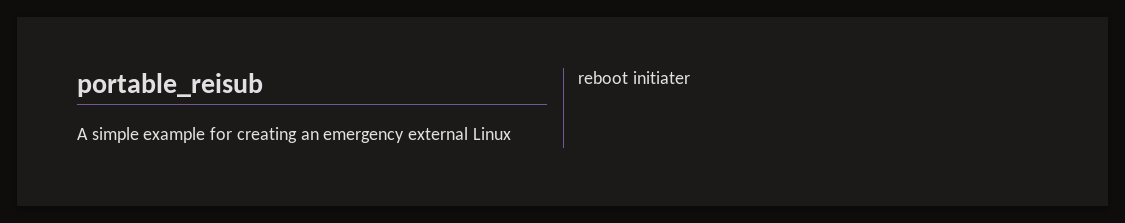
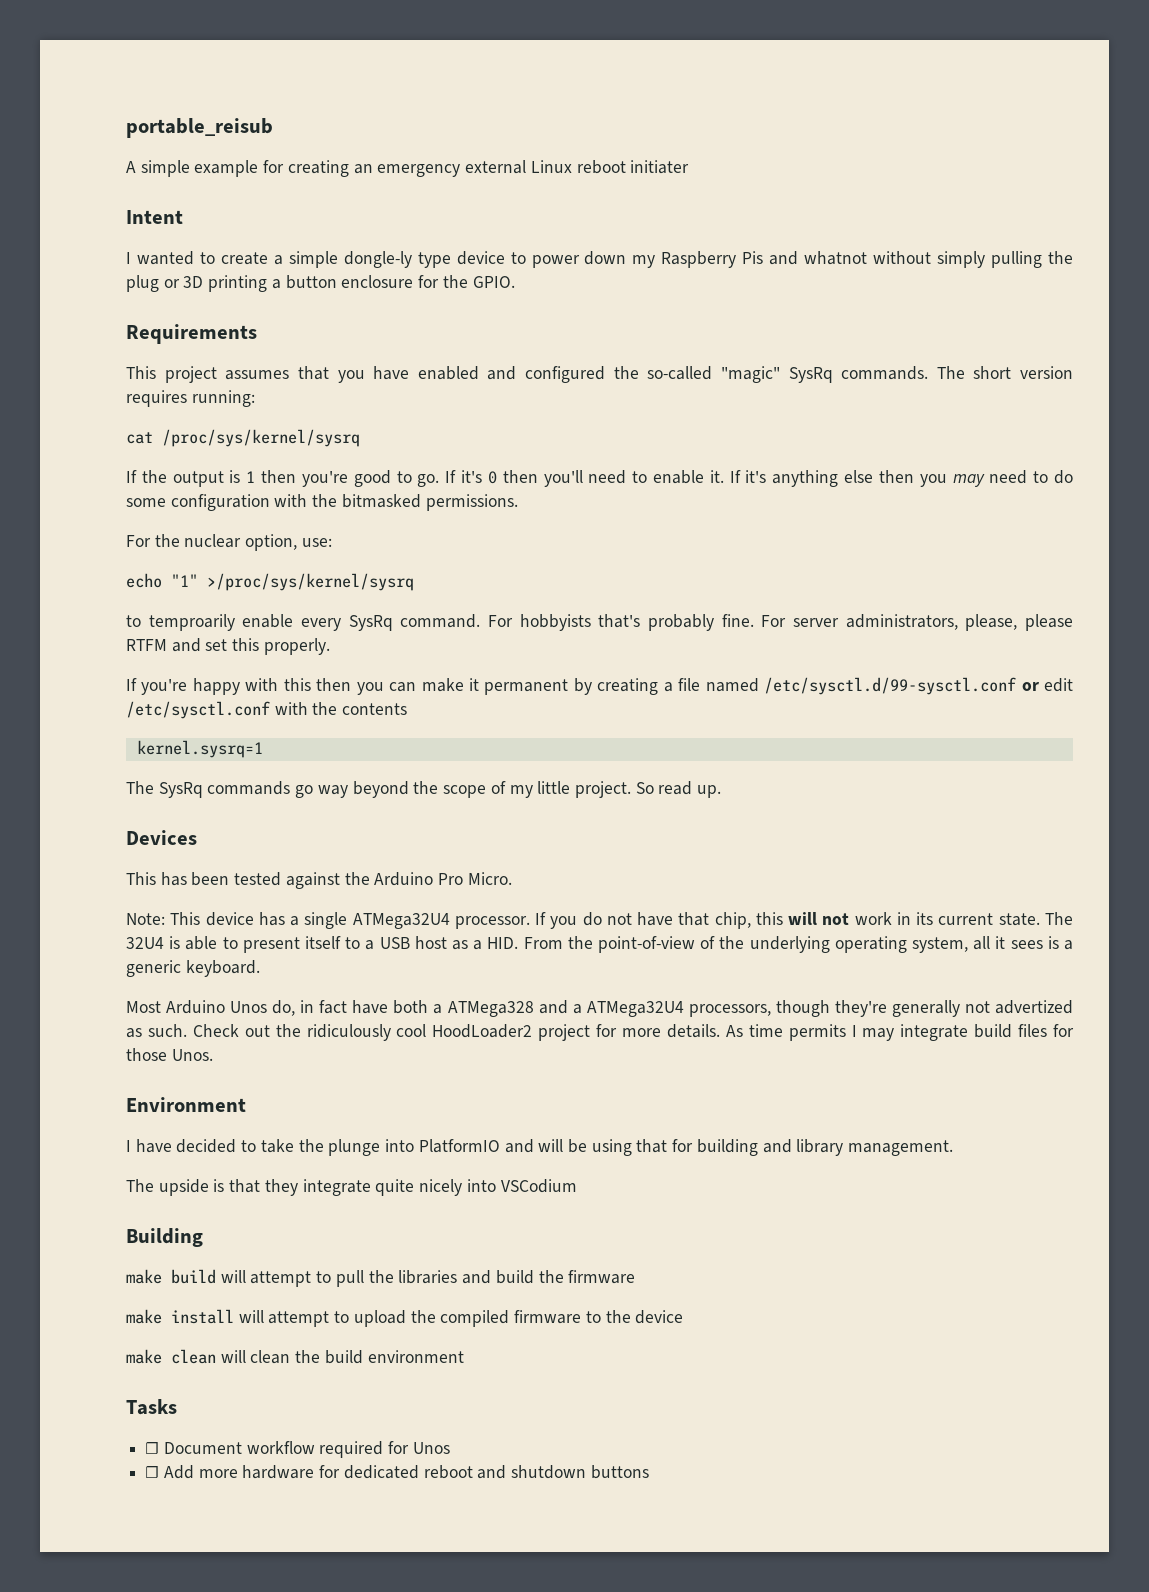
+ Intent
+ I wanted to create a simple dongle-ly type device to power down my Raspberry Pis and whatnot without simply pulling the plug or 3D printing a button enclosure for the GPIO.
+ Requirements
+ This project assumes that you have enabled and configured the so-called "magic" SysRq commands. The short version requires running:
+ cat /proc/sys/kernel/sysrq
+ If the output is 1 then you're good to go. If it's 0 then you'll need to enable it. If it's anything else then you may need to do some configuration with the bitmasked permissions.
+ For the nuclear option, use:
+ echo "1" >/proc/sys/kernel/sysrq
+ to temproarily enable every SysRq command. For hobbyists that's probably fine. For server administrators, please, please RTFM and set this properly.
+ If you're happy with this then you can make it permanent by creating a file named /etc/sysctl.d/99-sysctl.conf or edit /etc/sysctl.conf with the contents
+ kernel.sysrq=1
+ The SysRq commands go way beyond the scope of my little project. So read up.
+ Devices
+ This has been tested against the Arduino Pro Micro.
+ Note: This device has a single ATMega32U4 processor. If you do not have that chip, this will not work in its current state. The 32U4 is able to present itself to a USB host as a HID. From the point-of-view of the underlying operating system, all it sees is a generic keyboard.
+ Most Arduino Unos do, in fact have both a ATMega328 and a ATMega32U4 processors, though they're generally not advertized as such. Check out the ridiculously cool HoodLoader2 project for more details. As time permits I may integrate build files for those Unos.
+ Environment
+ I have decided to take the plunge into PlatformIO and will be using that for building and library management.
+ The upside is that they integrate quite nicely into VSCodium
+ Building
+ make build will attempt to pull the libraries and build the firmware
+ make install will attempt to upload the compiled firmware to the device
+ make clean will clean the build environment
+ Tasks
+ ☐ Document workflow required for Unos
+ ☐ Add more hardware for dedicated reboot and shutdown buttons

